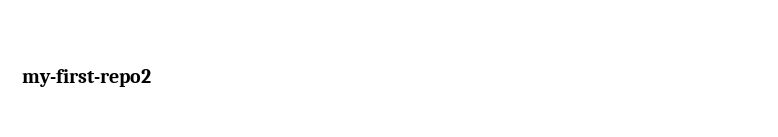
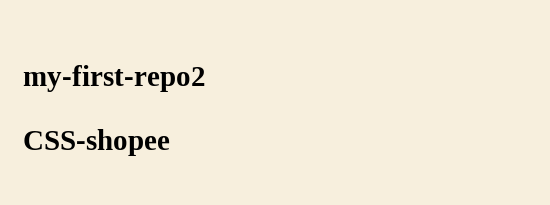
+ CSS-shopee

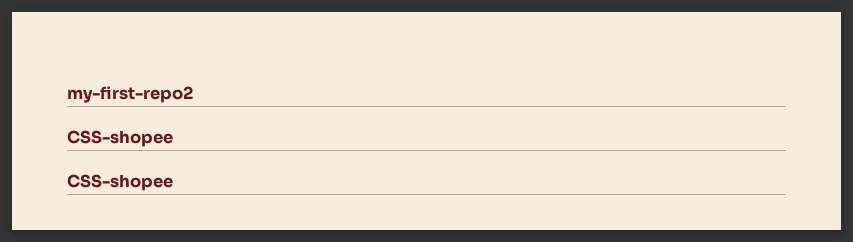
  my-first-repo2
+ CSS-shopee

